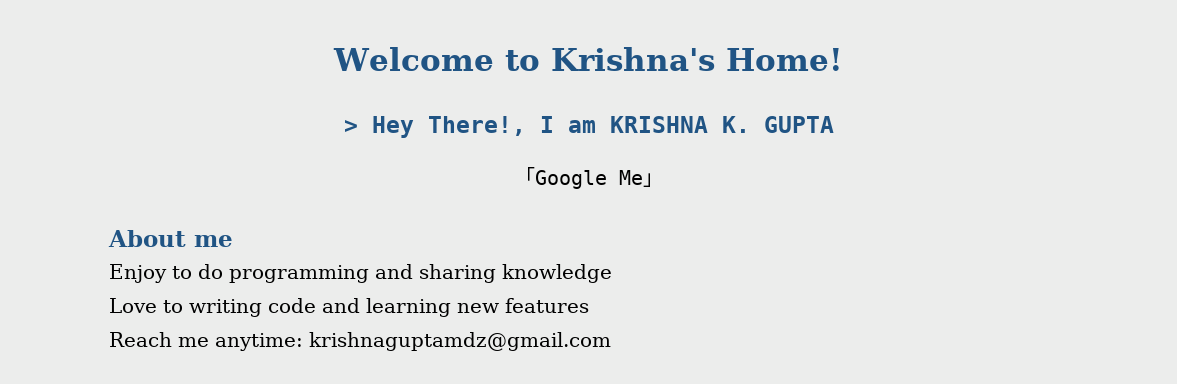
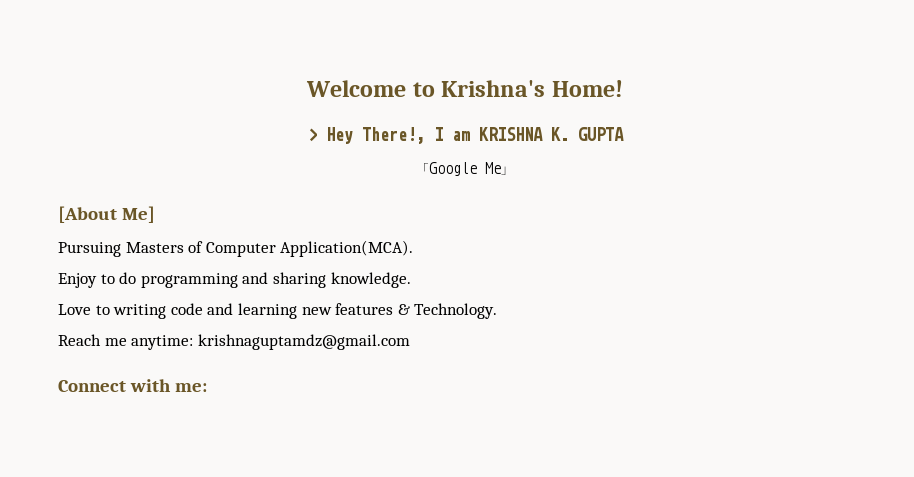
- About me
+ [About Me]
+ Pursuing Masters of Computer Application(MCA).
- Enjoy to do programming and sharing knowledge
+ Enjoy to do programming and sharing knowledge.
- Love to writing code and learning new features
+ Love to writing code and learning new features & Technology.
+ Connect with me:

